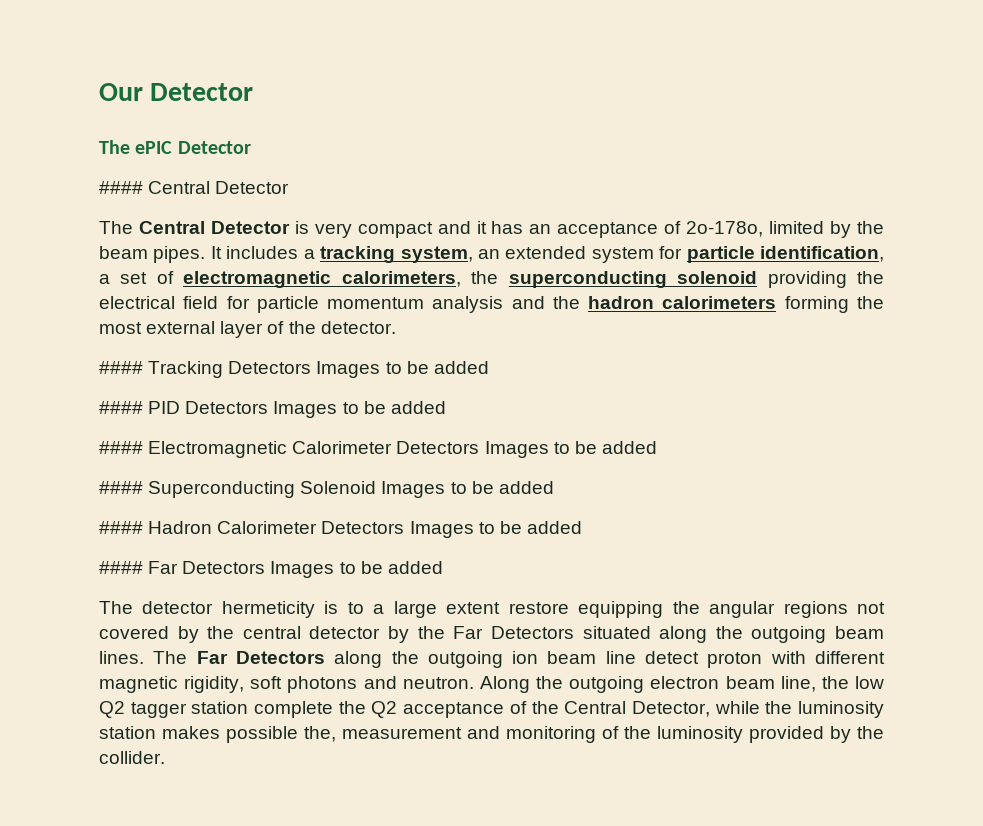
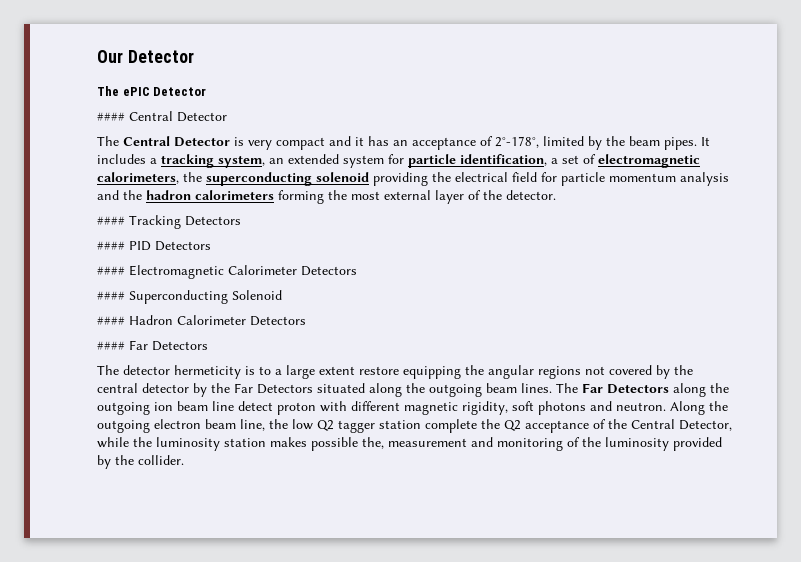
- The Central Detector is very compact and it has an acceptance of 2o-178o, limited by the beam pipes.
+ The Central Detector is very compact and it has an acceptance of 2°-178°, limited by the beam pipes.
- #### Tracking Detectors Images to be added
+ #### Tracking Detectors
- #### PID Detectors Images to be added
+ #### PID Detectors
- #### Electromagnetic Calorimeter Detectors Images to be added
+ #### Electromagnetic Calorimeter Detectors
- #### Superconducting Solenoid Images to be added
+ #### Superconducting Solenoid
- #### Hadron Calorimeter Detectors Images to be added
+ #### Hadron Calorimeter Detectors
- #### Far Detectors Images to be added
+ #### Far Detectors

